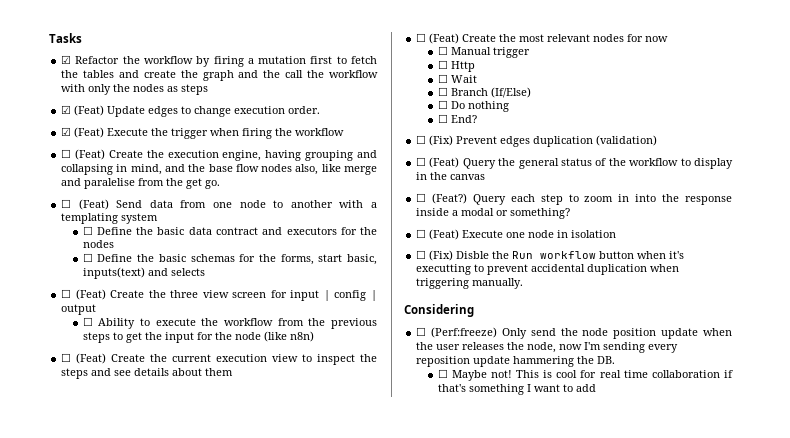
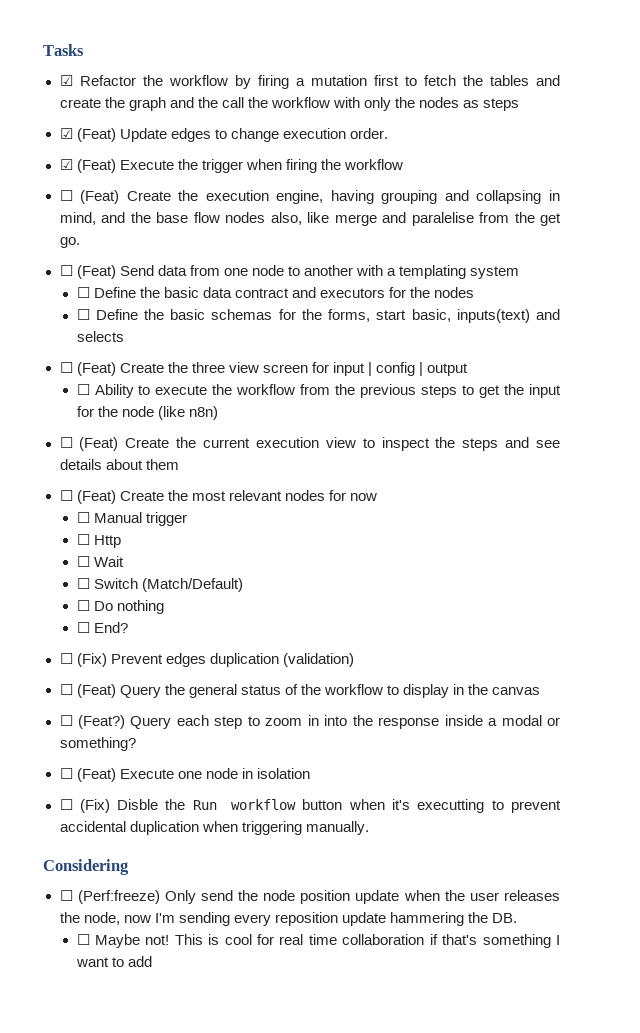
- ☐ Branch (If/Else)
+ ☐ Switch (Match/Default)

